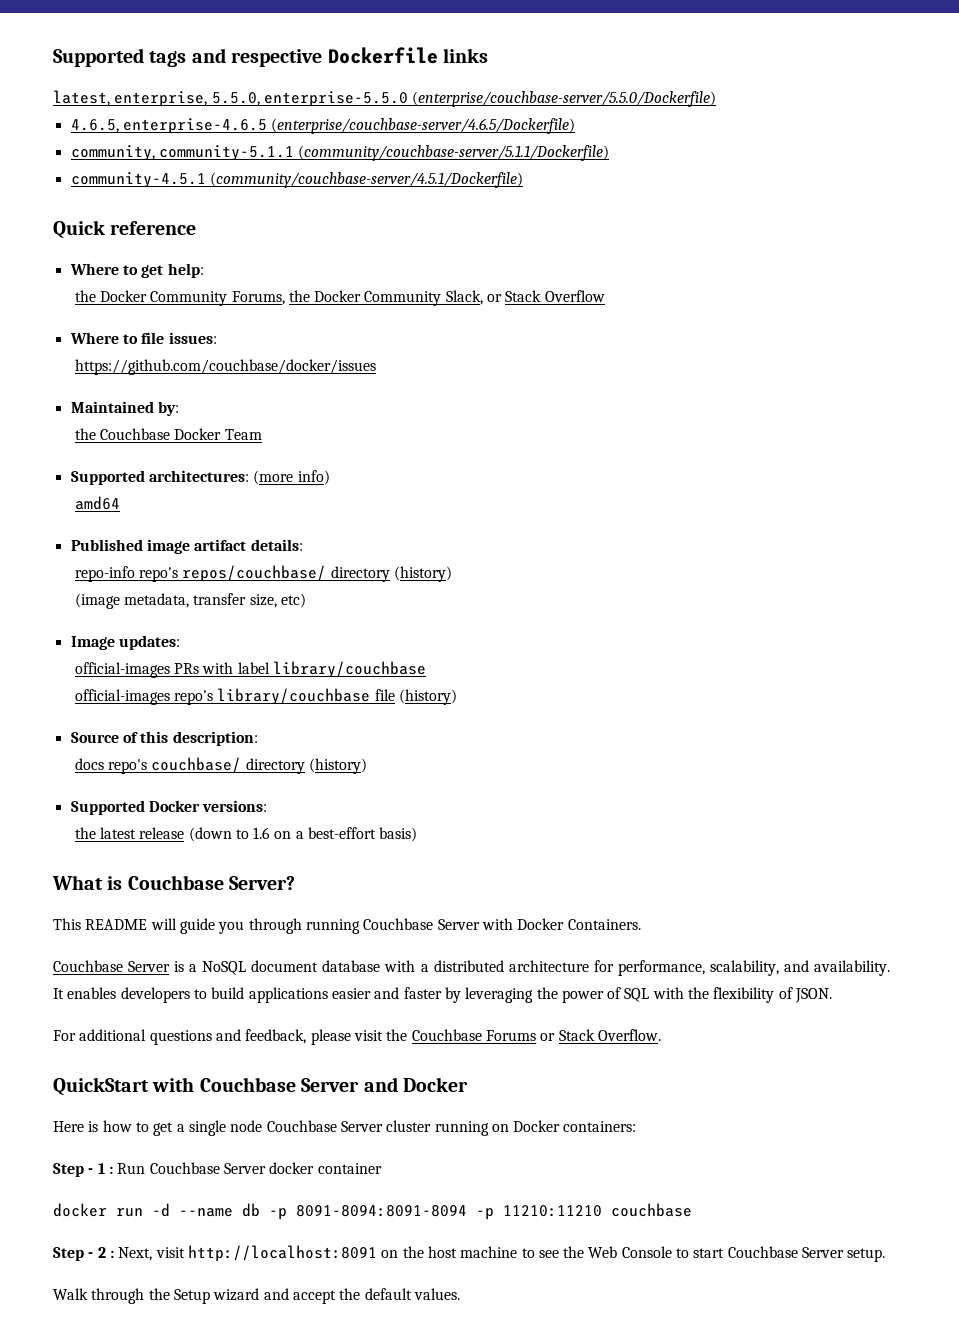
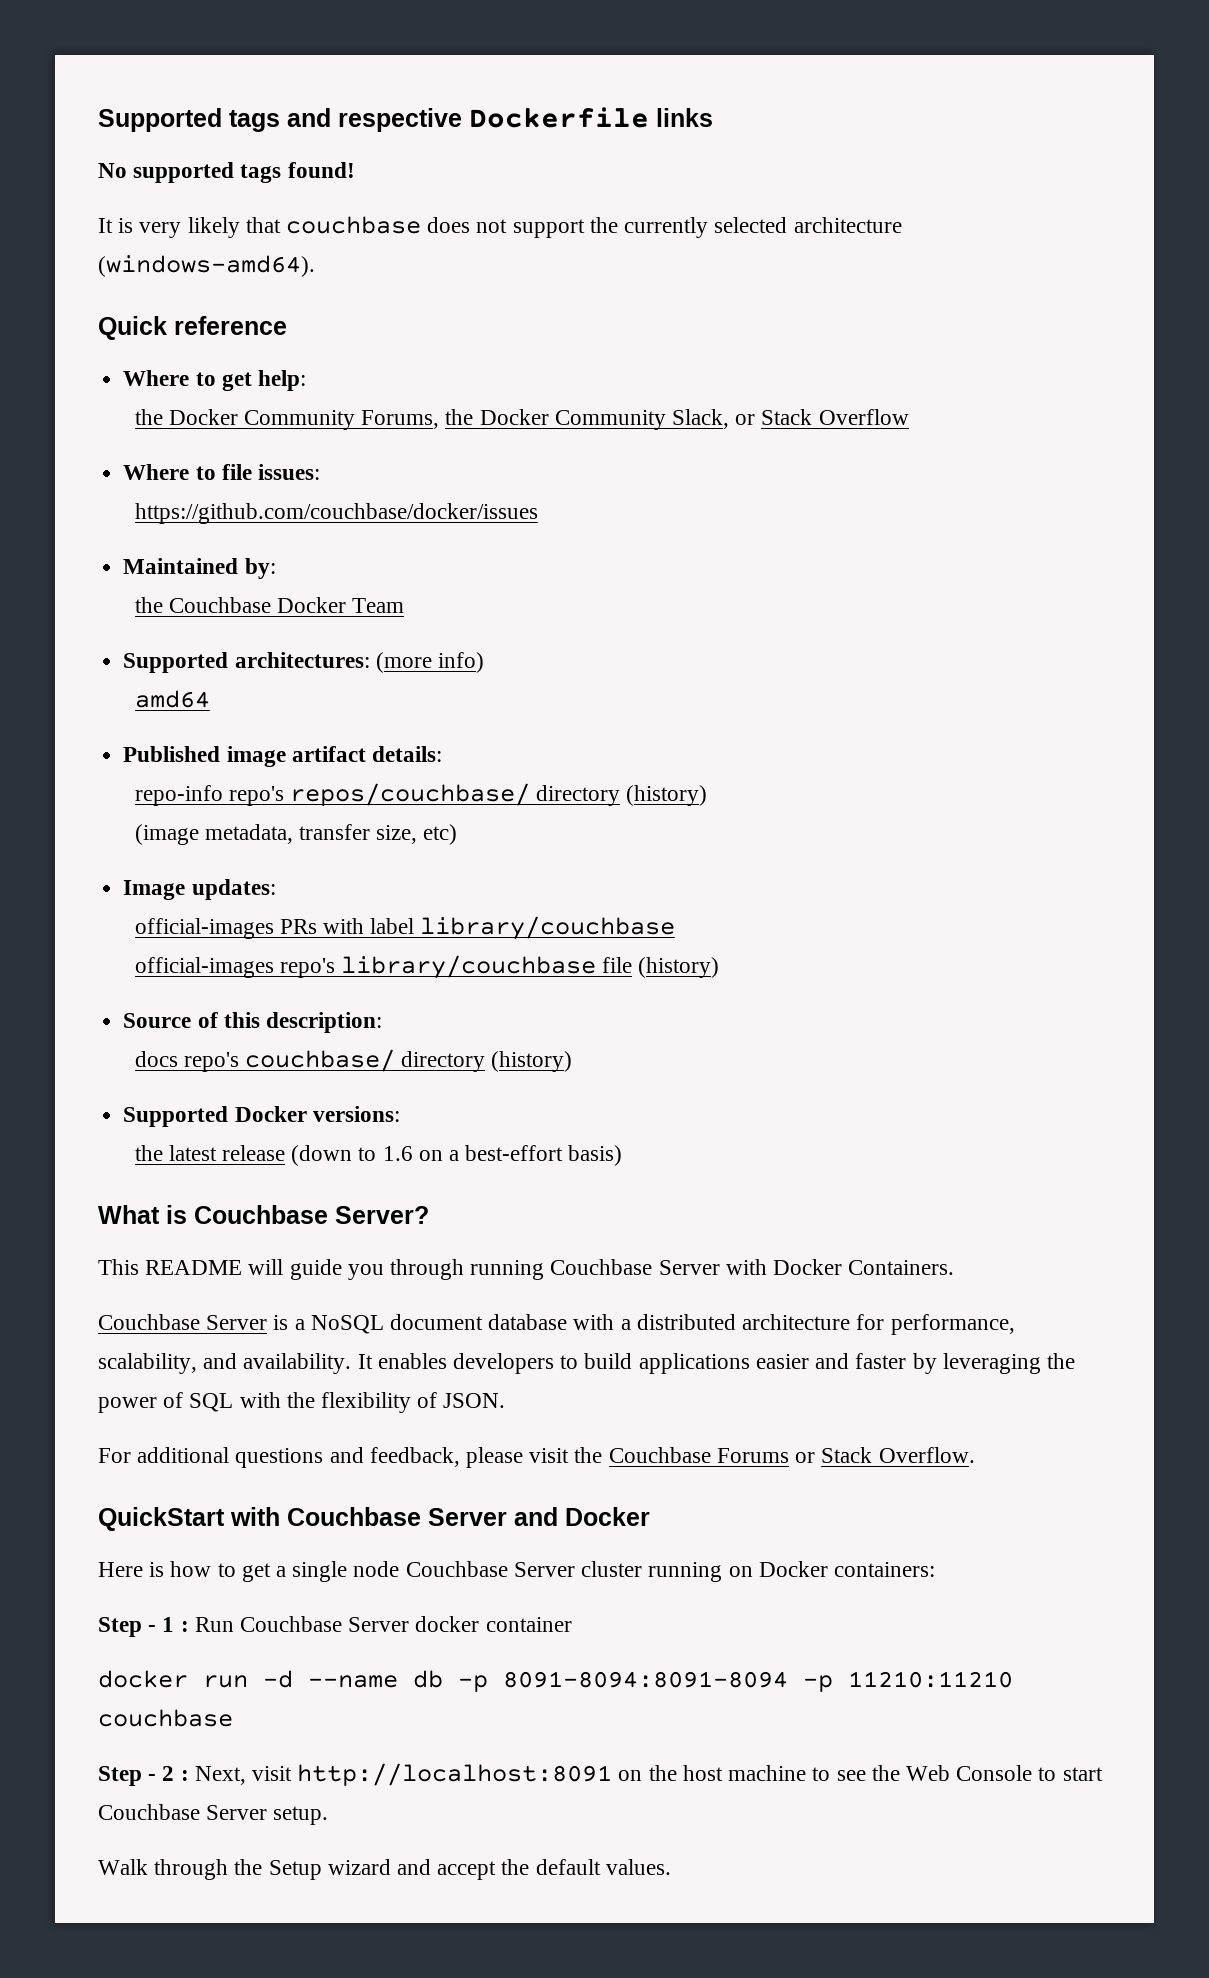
- latest, enterprise, 5.5.0, enterprise-5.5.0 (enterprise/couchbase-server/5.5.0/Dockerfile)
- 4.6.5, enterprise-4.6.5 (enterprise/couchbase-server/4.6.5/Dockerfile)
- community, community-5.1.1 (community/couchbase-server/5.1.1/Dockerfile)
- community-4.5.1 (community/couchbase-server/4.5.1/Dockerfile)
+ No supported tags found!
+ It is very likely that couchbase does not support the currently selected architecture (windows-amd64).

